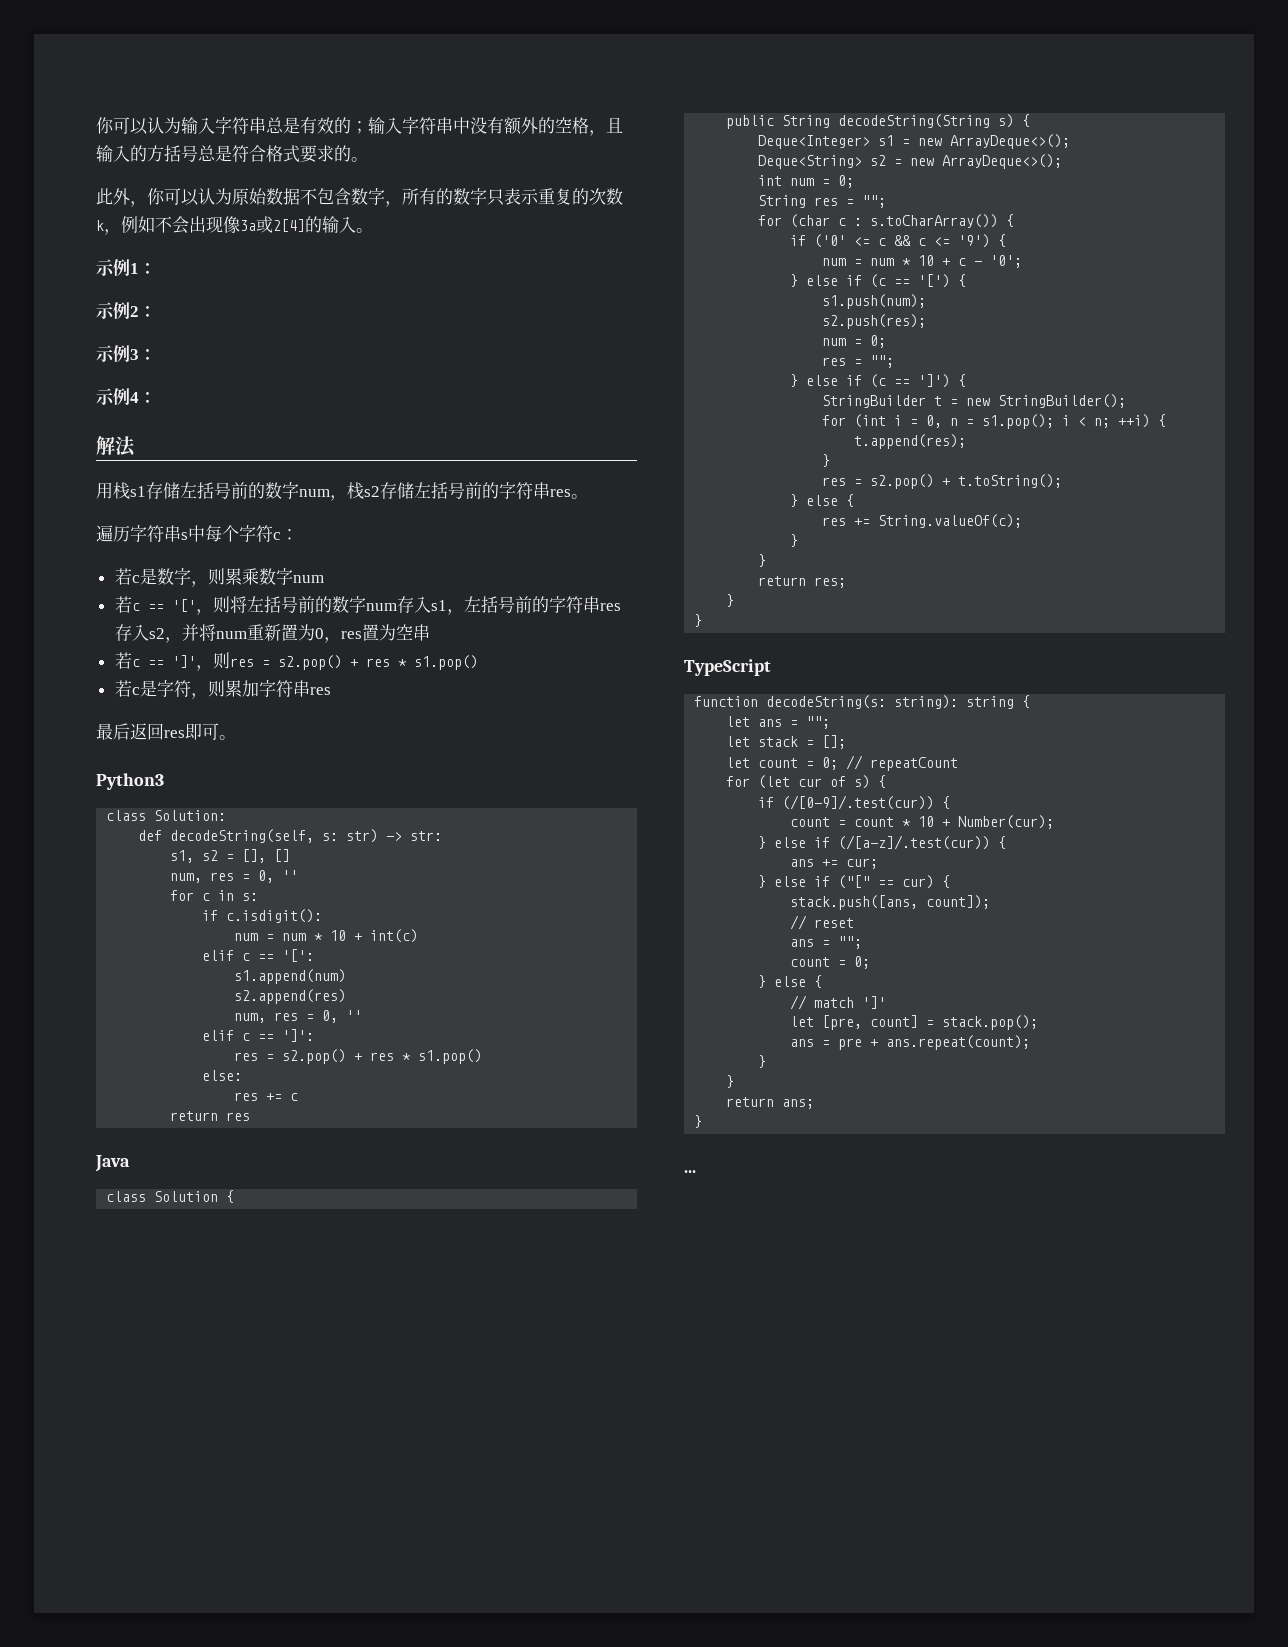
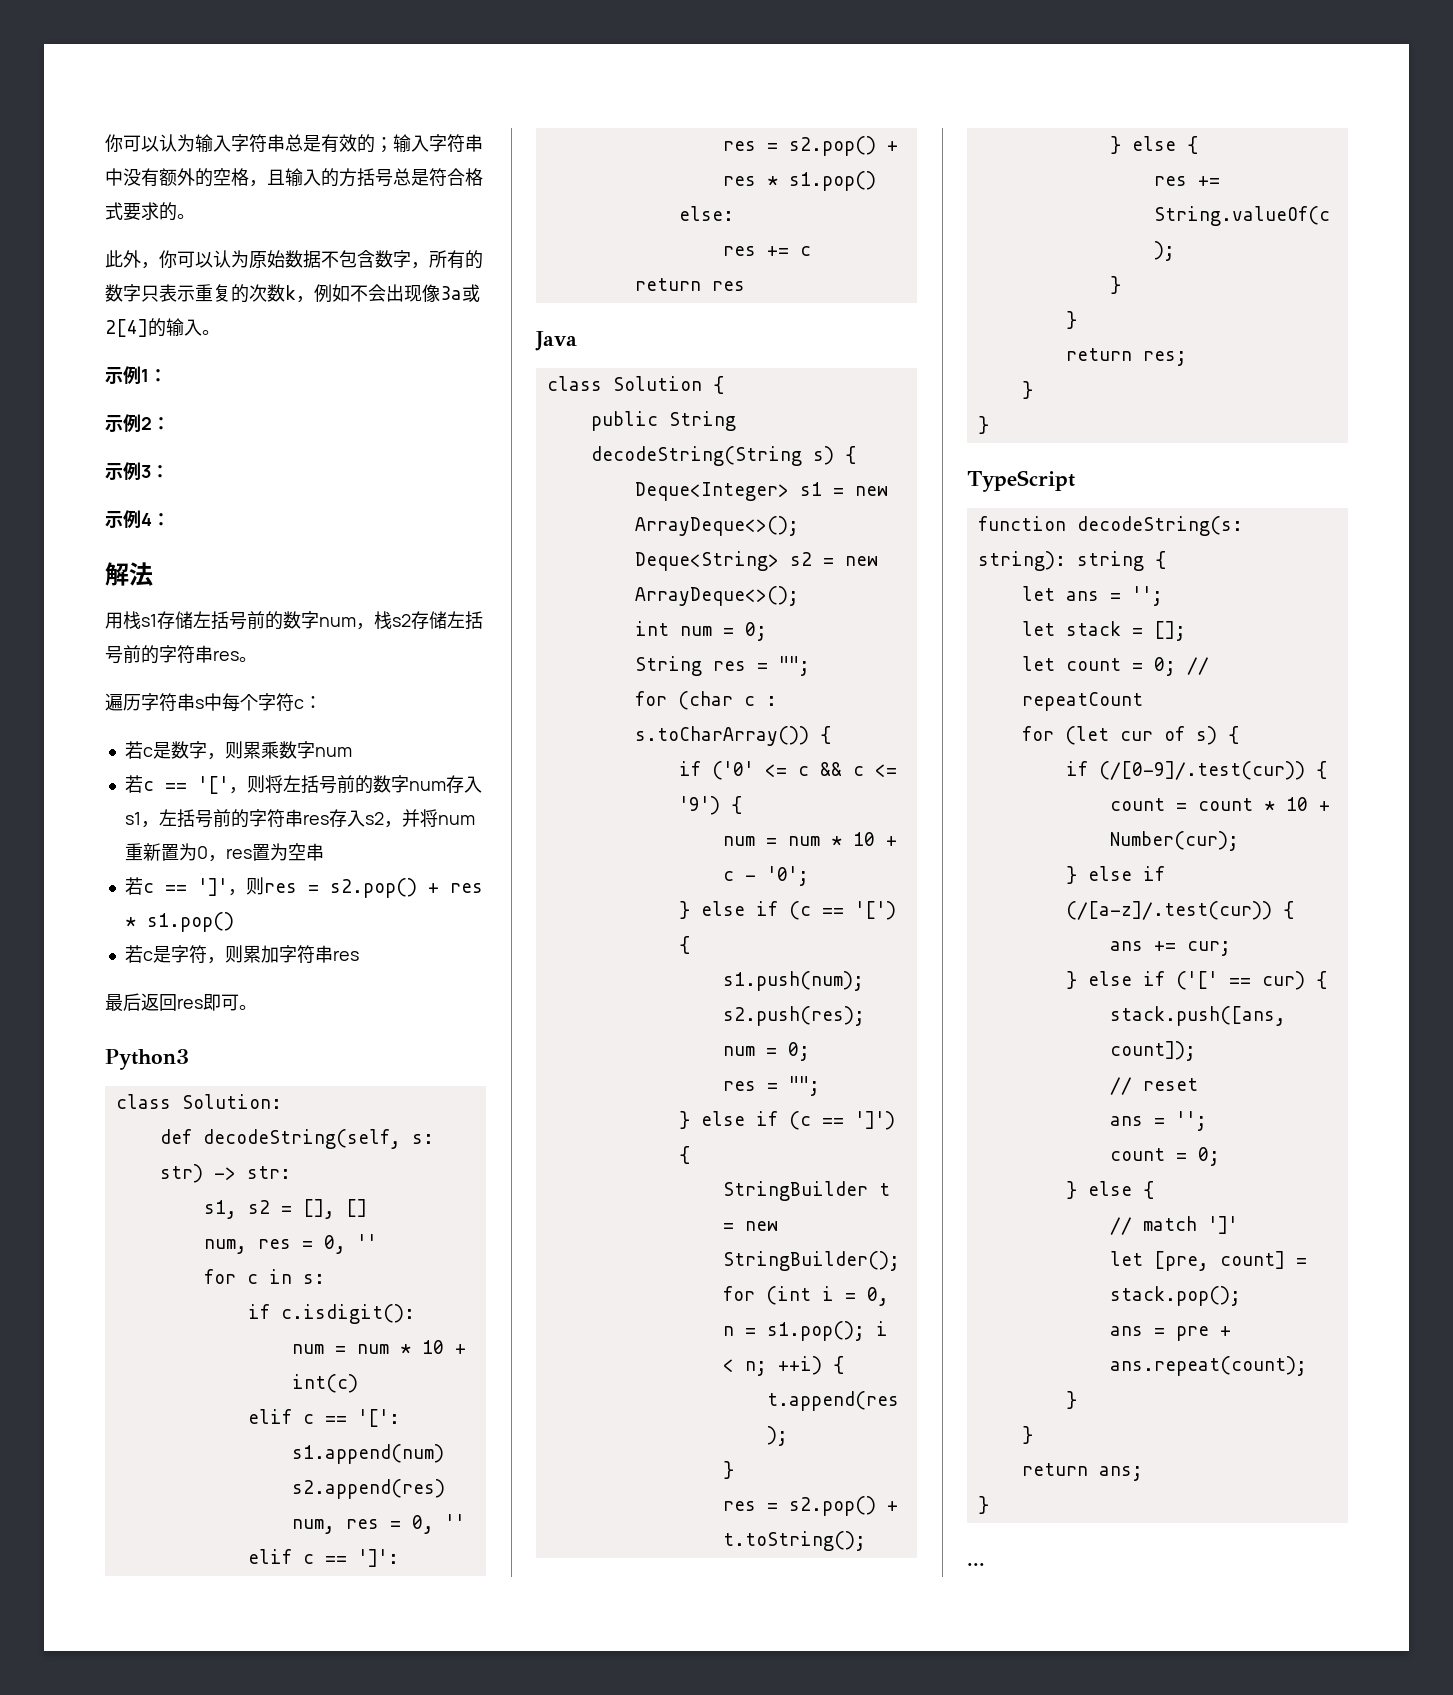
- let ans = "";
+ let ans = '';
- } else if ("[" == cur) {
+ } else if ('[' == cur) {
  // reset
- ans = "";
+ ans = '';

